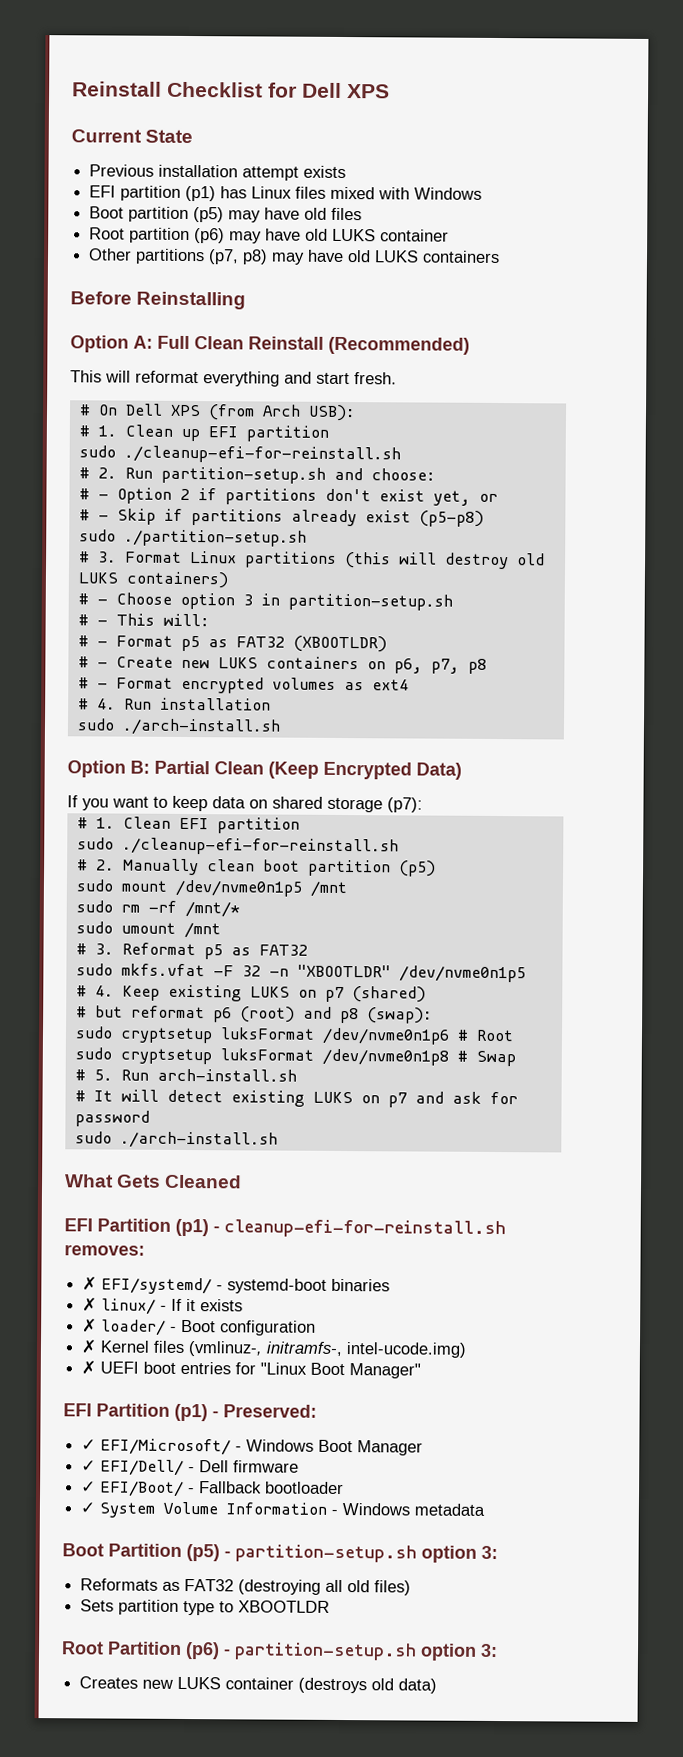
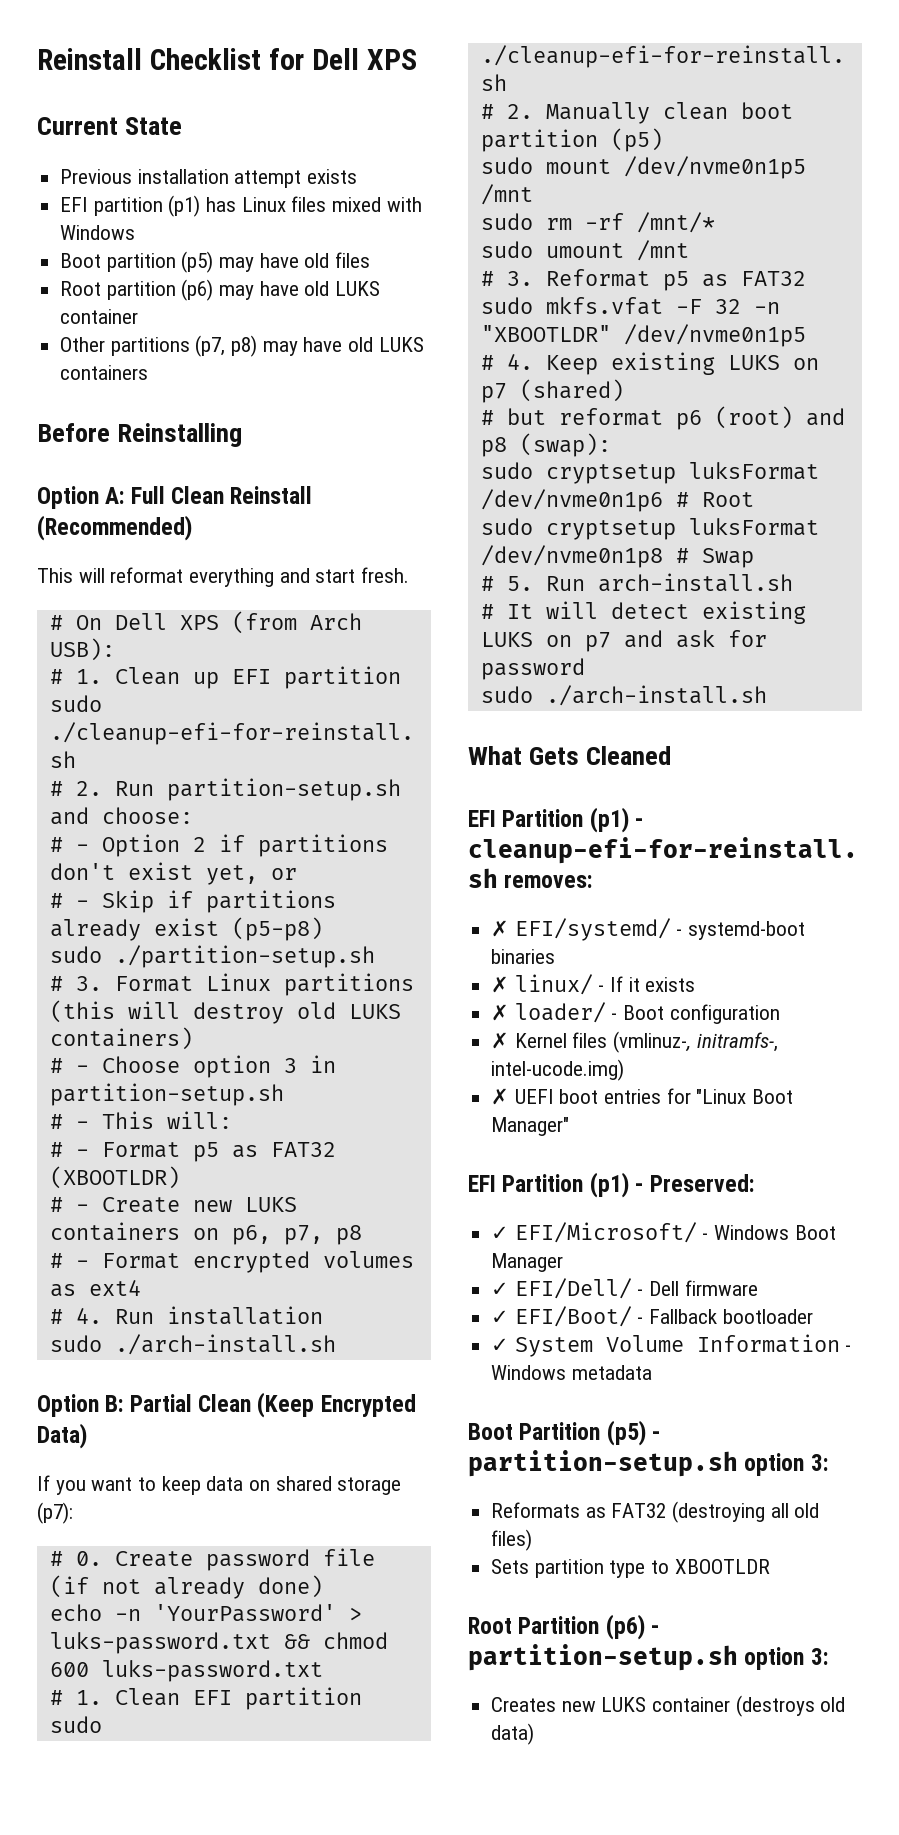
+ # 0. Create password file (if not already done)
+ echo -n 'YourPassword' > luks-password.txt && chmod 600 luks-password.txt

